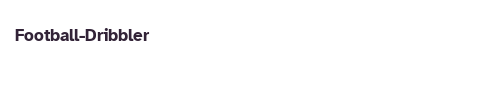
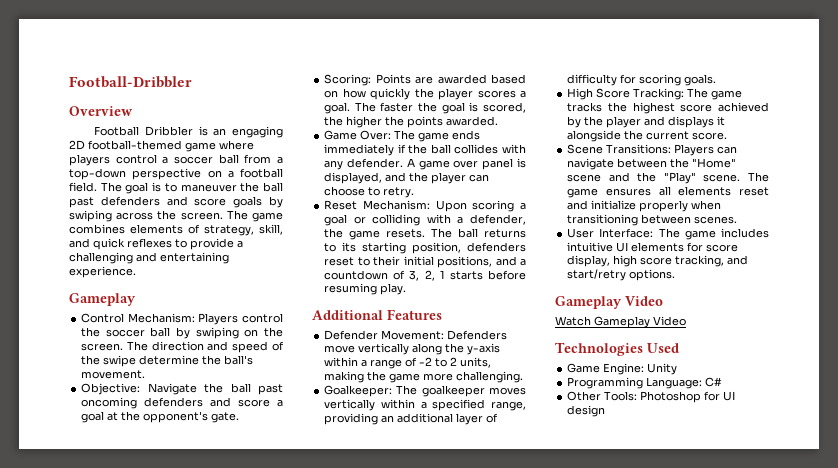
+ Overview
+ Football Dribbler is an engaging 2D football-themed game where players control a soccer ball from a top-down perspective on a football field. The goal is to maneuver the ball past defenders and score goals by swiping across the screen. The game combines elements of strategy, skill, and quick reflexes to provide a challenging and entertaining experience.
+ Gameplay
+ Control Mechanism: Players control the soccer ball by swiping on the screen. The direction and speed of the swipe determine the ball's movement.
+ Objective: Navigate the ball past oncoming defenders and score a goal at the opponent's gate.
+ Scoring: Points are awarded based on how quickly the player scores a goal. The faster the goal is scored, the higher the points awarded.
+ Game Over: The game ends immediately if the ball collides with any defender. A game over panel is displayed, and the player can choose to retry.
+ Reset Mechanism: Upon scoring a goal or colliding with a defender, the game resets. The ball returns to its starting position, defenders reset to their initial positions, and a countdown of 3, 2, 1 starts before resuming play.
+ Additional Features
+ Defender Movement: Defenders move vertically along the y-axis within a range of -2 to 2 units, making the game more challenging.
+ Goalkeeper: The goalkeeper moves vertically within a specified range, providing an additional layer of difficulty for scoring goals.
+ High Score Tracking: The game tracks the highest score achieved by the player and displays it alongside the current score.
+ Scene Transitions: Players can navigate between the "Home" scene and the "Play" scene. The game ensures all elements reset and initialize properly when transitioning between scenes.
+ User Interface: The game includes intuitive UI elements for score display, high score tracking, and start/retry options.
+ Gameplay Video
+ Watch Gameplay Video
+ Technologies Used
+ Game Engine: Unity
+ Programming Language: C#
+ Other Tools: Photoshop for UI design

